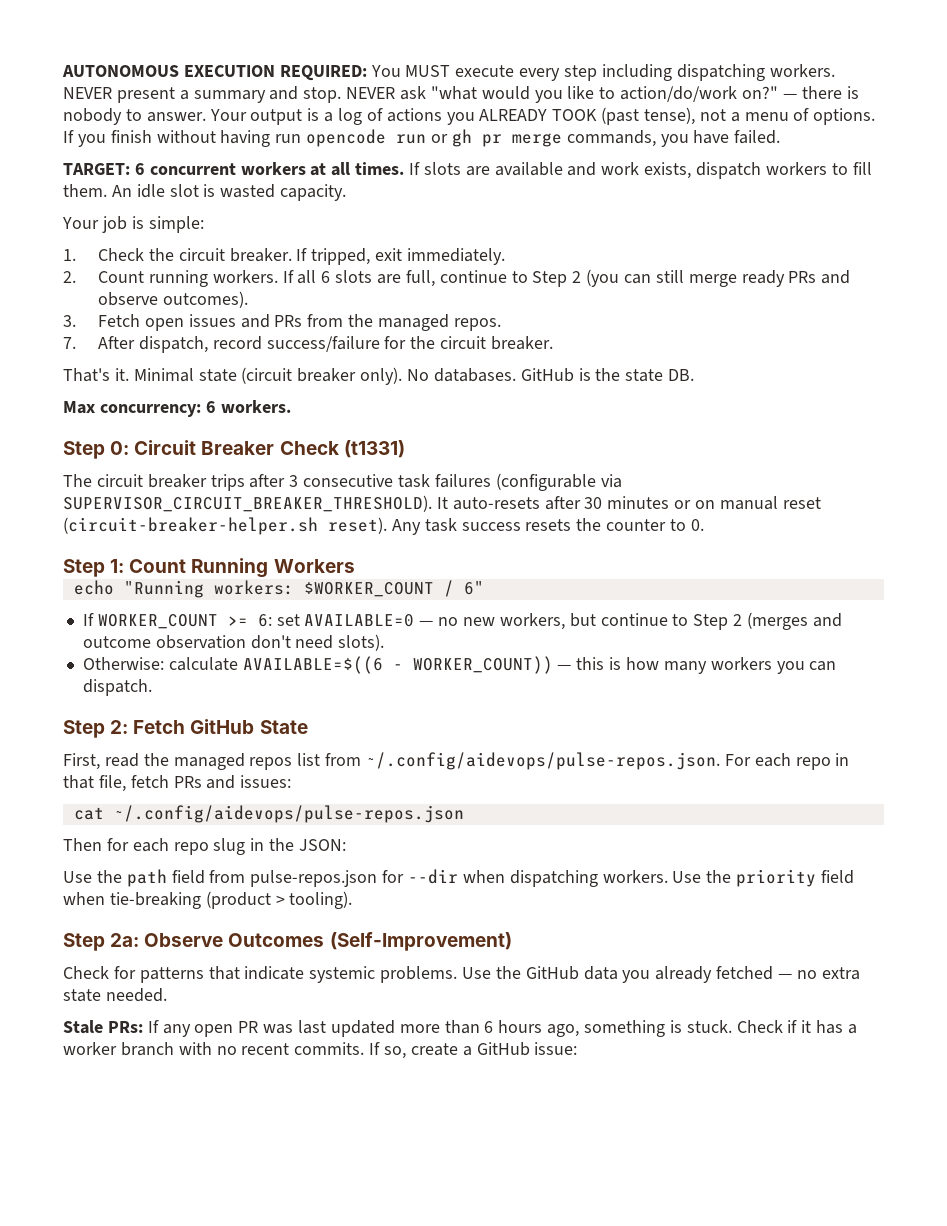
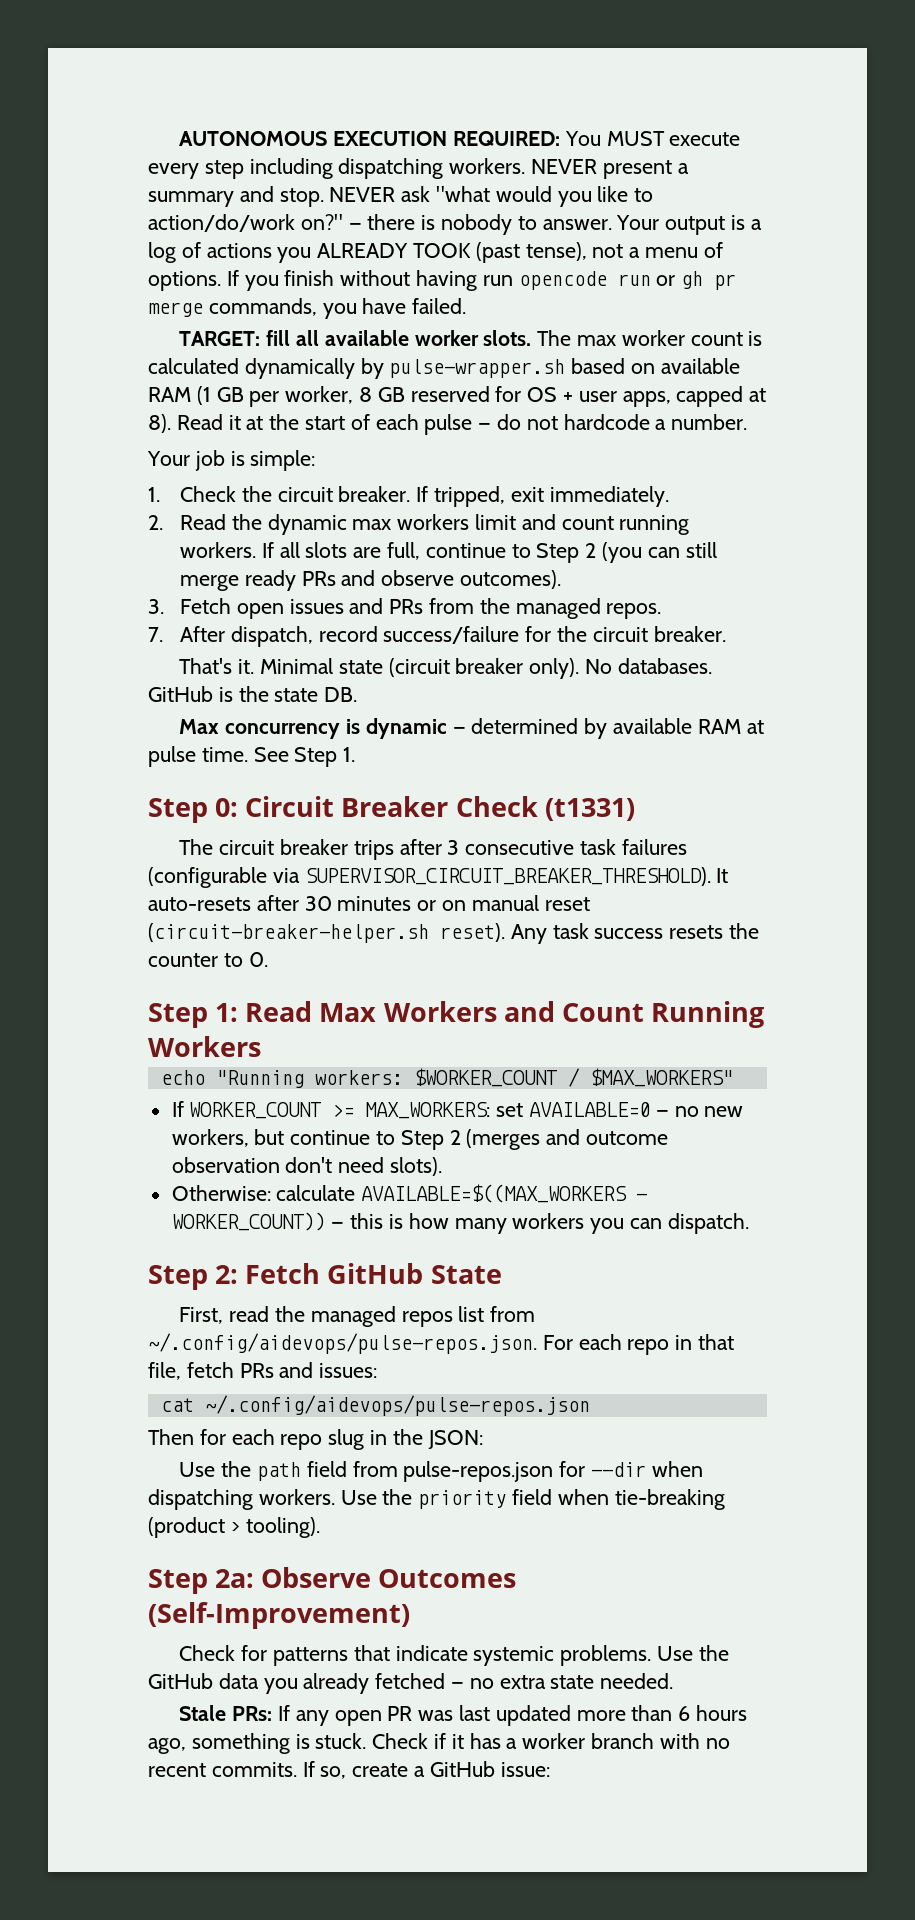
- TARGET: 6 concurrent workers at all times. If slots are available and work exists, dispatch workers to fill them. An idle slot is wasted capacity.
+ TARGET: fill all available worker slots. The max worker count is calculated dynamically by pulse-wrapper.sh based on available RAM (1 GB per worker, 8 GB reserved for OS + user apps, capped at 8). Read it at the start of each pulse — do not hardcode a number.
- 2. Count running workers.
+ 2. Read the dynamic max workers limit and count running workers.
- If all 6 slots are full, continue to Step 2 (you can still merge ready PRs and observe outcomes).
+ If all slots are full, continue to Step 2 (you can still merge ready PRs and observe outcomes).
- Max concurrency: 6 workers.
+ Max concurrency is dynamic — determined by available RAM at pulse time. See Step 1.
- Step 1: Count Running Workers
+ Step 1: Read Max Workers and Count Running Workers
- echo "Running workers: $WORKER_COUNT / 6"
+ echo "Running workers: $WORKER_COUNT / $MAX_WORKERS"
- If WORKER_COUNT >= 6: set AVAILABLE=0 — no new workers, but continue to Step 2 (merges and outcome observation don't need slots).
+ If WORKER_COUNT >= MAX_WORKERS: set AVAILABLE=0 — no new workers, but continue to Step 2 (merges and outcome observation don't need slots).
- Otherwise: calculate AVAILABLE=$((6 - WORKER_COUNT)) — this is how many workers you can dispatch.
+ Otherwise: calculate AVAILABLE=$((MAX_WORKERS - WORKER_COUNT)) — this is how many workers you can dispatch.

